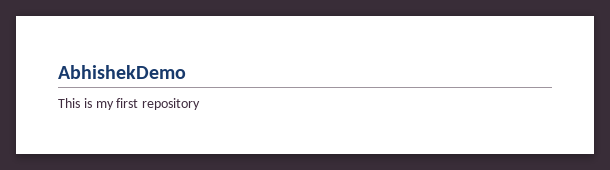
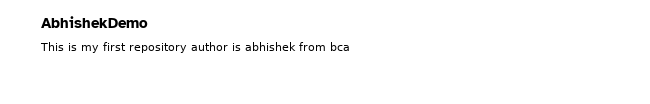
- This is my first repository
+ This is my first repository author is abhishek from bca

